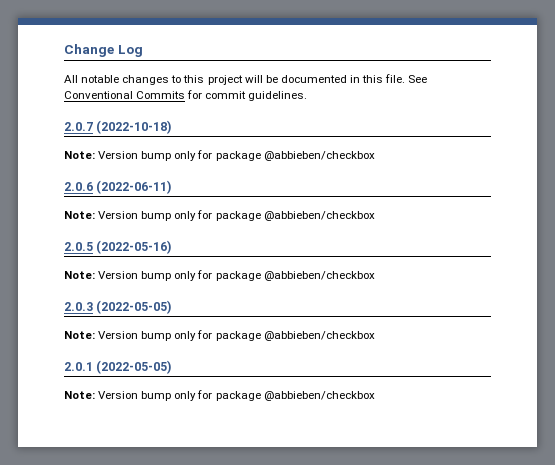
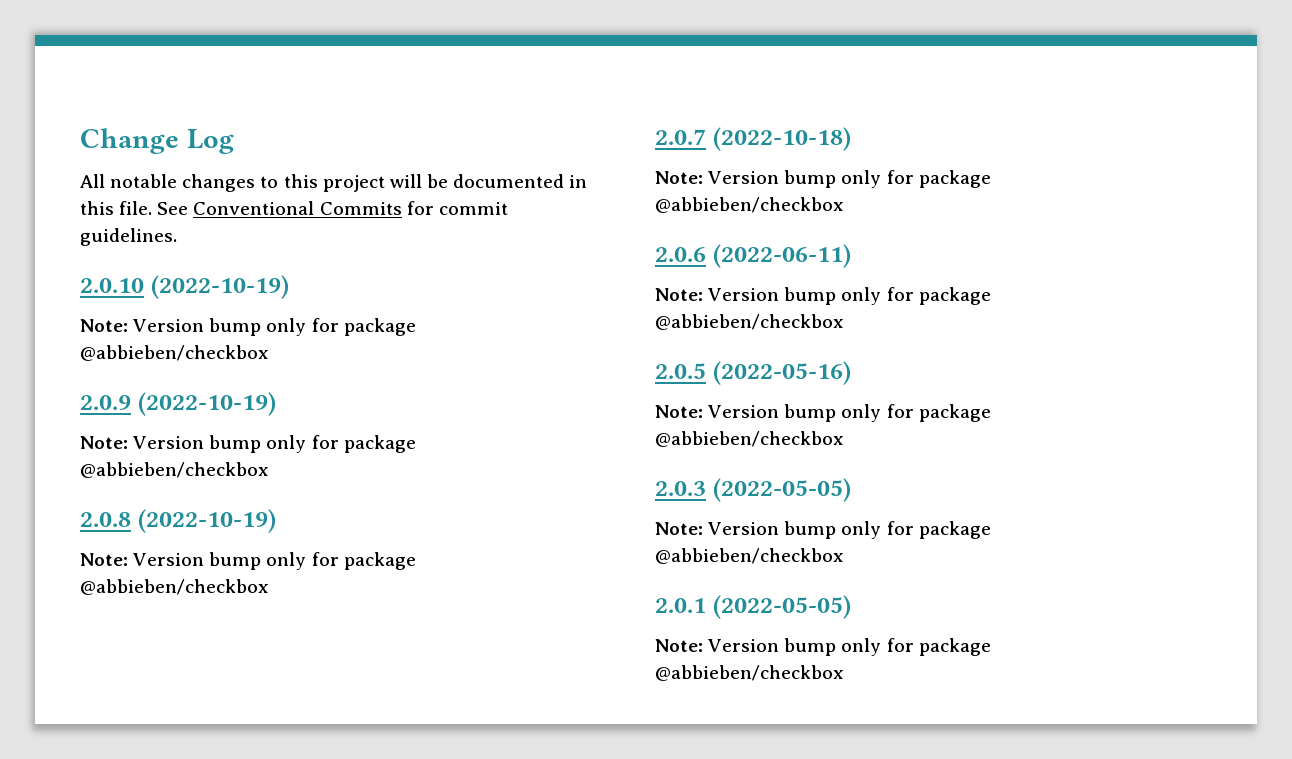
+ 2.0.10 (2022-10-19)
+ Note: Version bump only for package @abbieben/checkbox
+ 2.0.9 (2022-10-19)
+ Note: Version bump only for package @abbieben/checkbox
+ 2.0.8 (2022-10-19)
+ Note: Version bump only for package @abbieben/checkbox

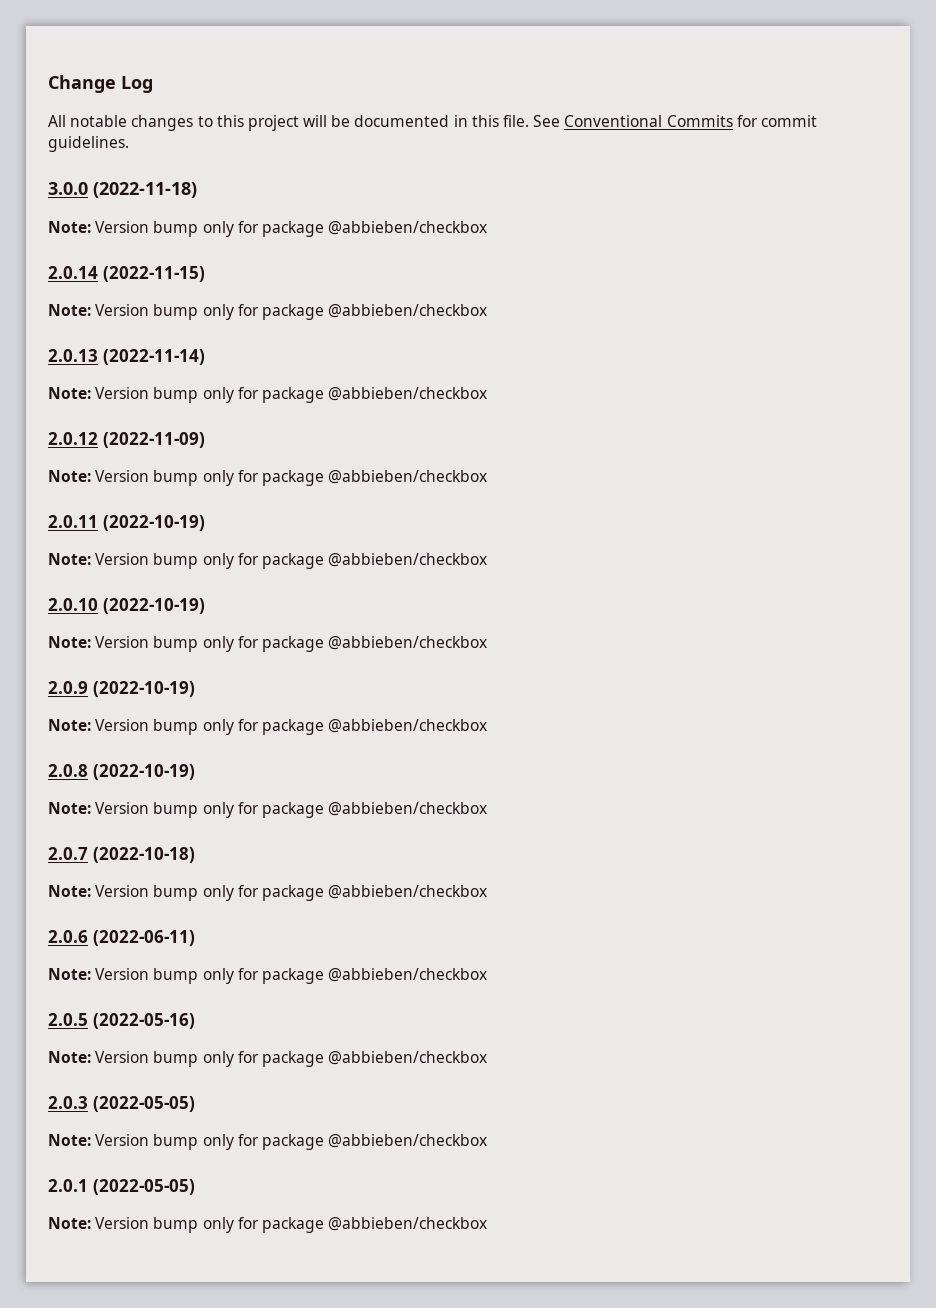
+ 3.0.0 (2022-11-18)
+ Note: Version bump only for package @abbieben/checkbox
+ 2.0.14 (2022-11-15)
+ Note: Version bump only for package @abbieben/checkbox
+ 2.0.13 (2022-11-14)
+ Note: Version bump only for package @abbieben/checkbox
+ 2.0.12 (2022-11-09)
+ Note: Version bump only for package @abbieben/checkbox
+ 2.0.11 (2022-10-19)
+ Note: Version bump only for package @abbieben/checkbox

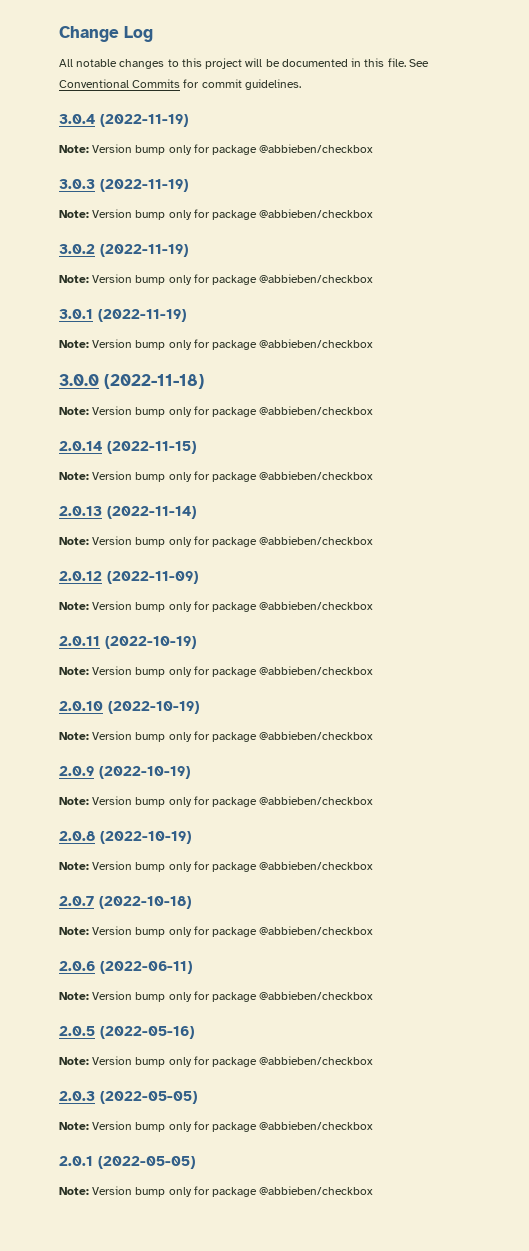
+ 3.0.4 (2022-11-19)
+ Note: Version bump only for package @abbieben/checkbox
+ 3.0.3 (2022-11-19)
+ Note: Version bump only for package @abbieben/checkbox
+ 3.0.2 (2022-11-19)
+ Note: Version bump only for package @abbieben/checkbox
+ 3.0.1 (2022-11-19)
+ Note: Version bump only for package @abbieben/checkbox

